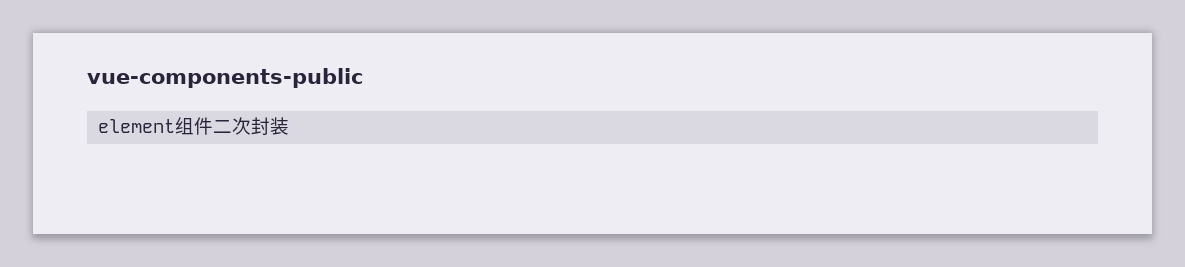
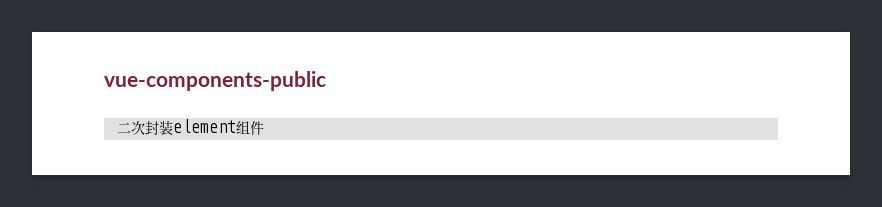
- element组件二次封装
+ 二次封装element组件

